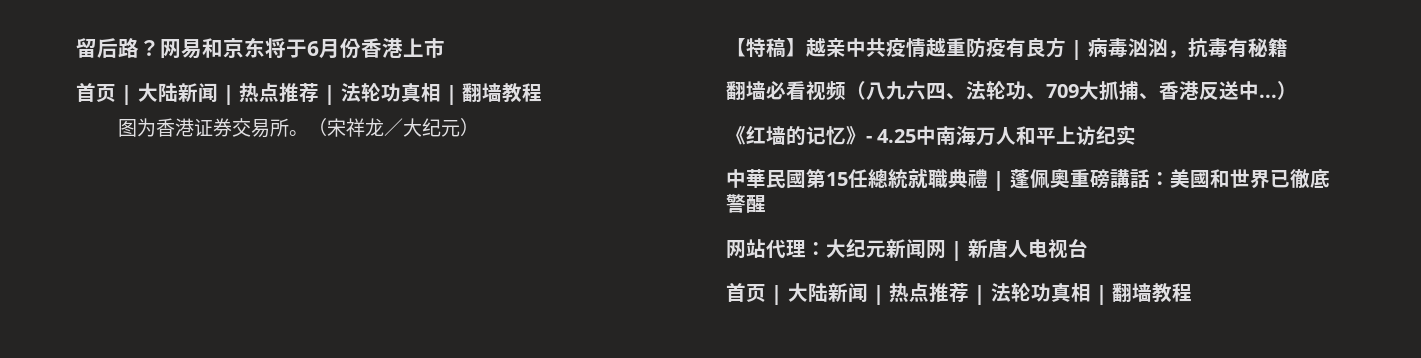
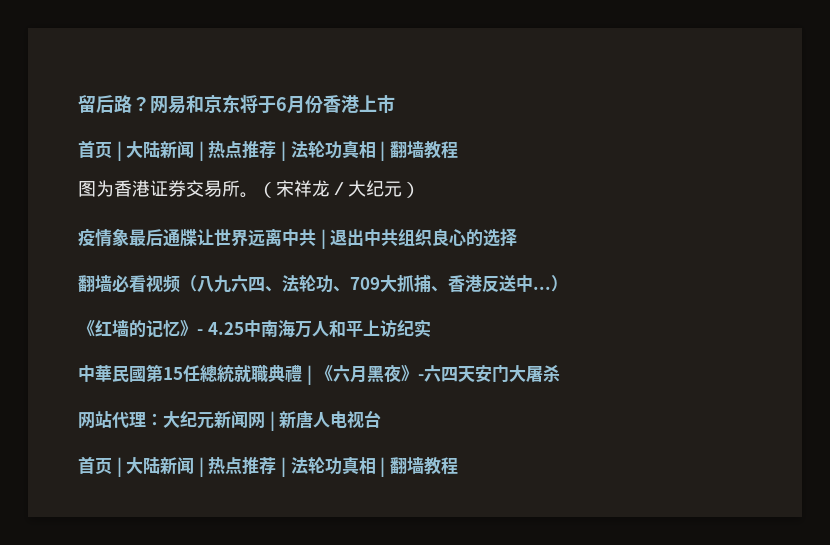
- 【特稿】越亲中共疫情越重防疫有良方 | 病毒汹汹，抗毒有秘籍
+ 疫情象最后通牒让世界远离中共 | 退出中共组织良心的选择
- 中華民國第15任總統就職典禮 | 蓬佩奧重磅講話：美國和世界已徹底警醒
+ 中華民國第15任總統就職典禮 | 《六月黑夜》-六四天安门大屠杀

